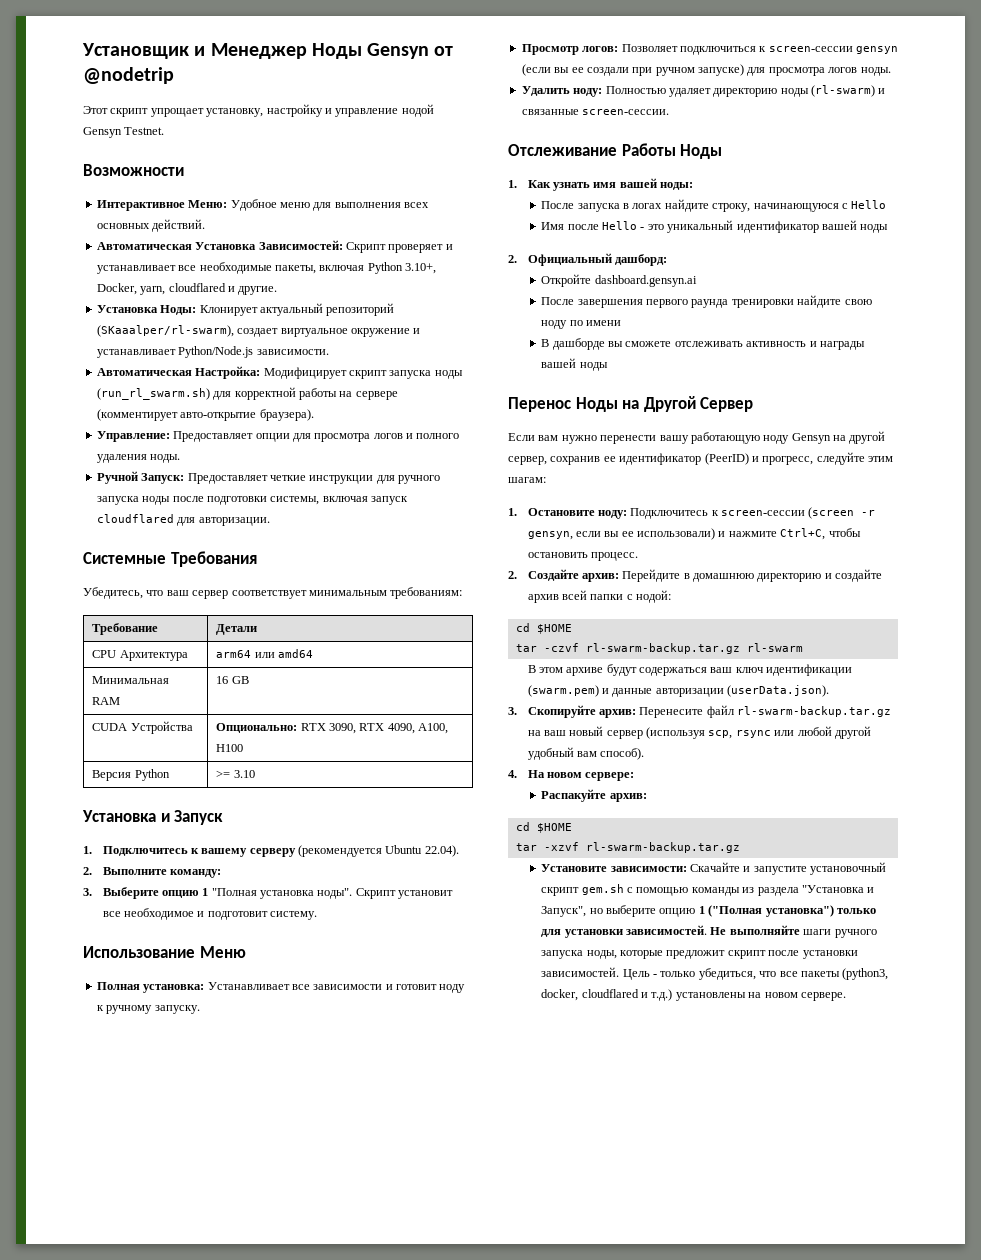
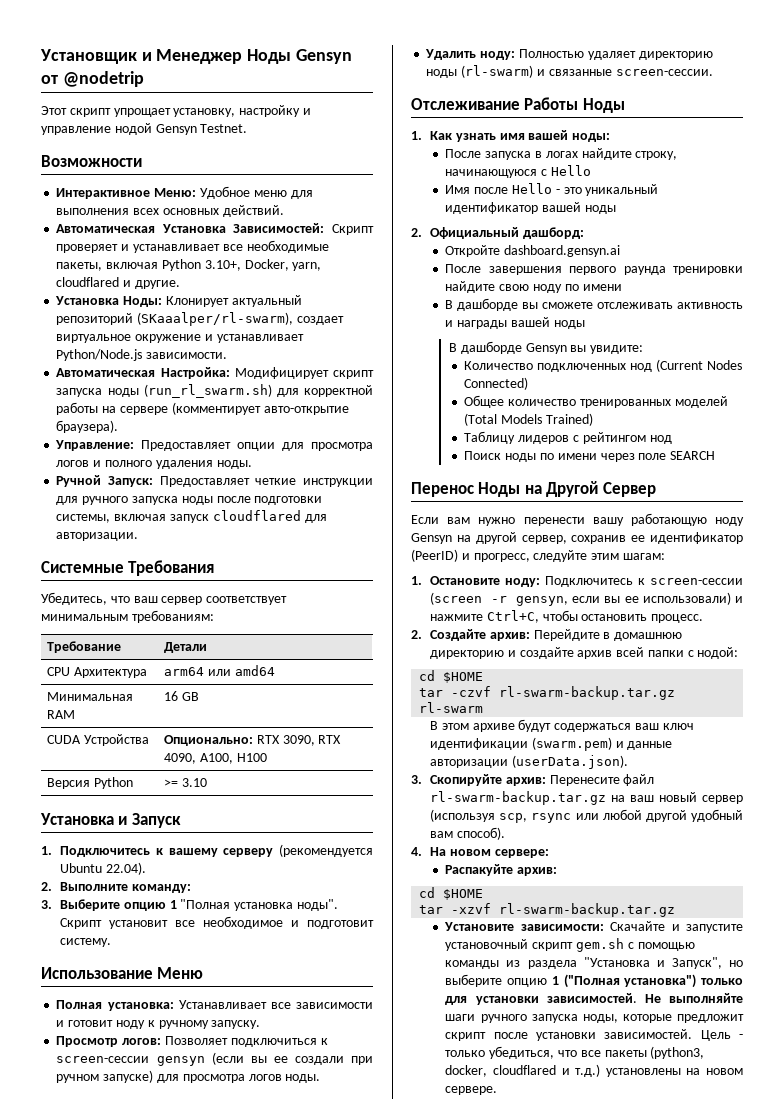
+ В дашборде Gensyn вы увидите:
+ Количество подключенных нод (Current Nodes Connected)
+ Общее количество тренированных моделей (Total Models Trained)
+ Таблицу лидеров с рейтингом нод
+ Поиск ноды по имени через поле SEARCH

